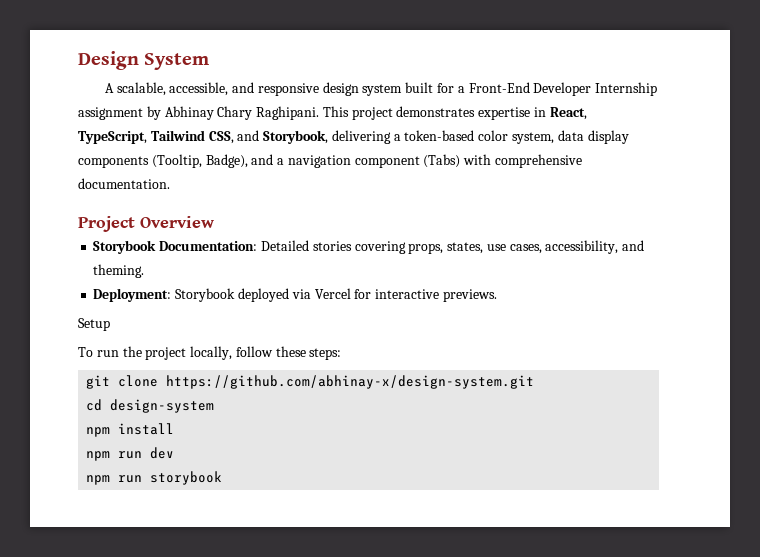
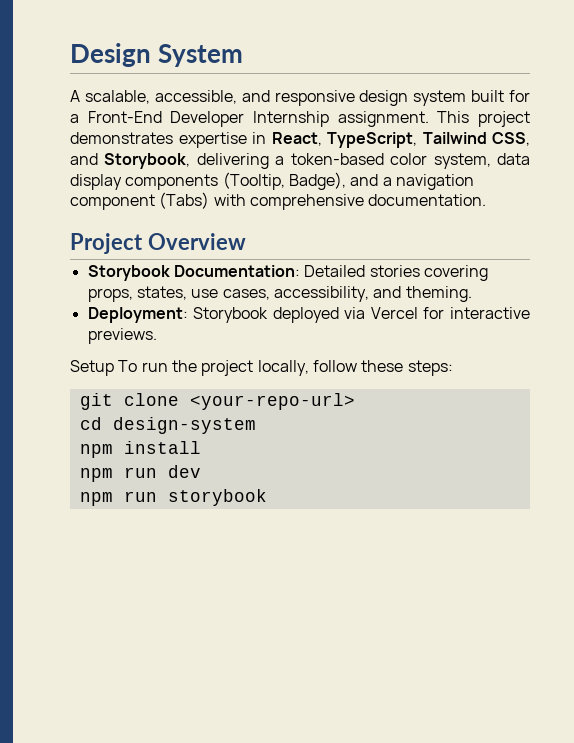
- A scalable, accessible, and responsive design system built for a Front-End Developer Internship assignment by Abhinay Chary Raghipani.
+ A scalable, accessible, and responsive design system built for a Front-End Developer Internship assignment.
- Setup
- To run the project locally, follow these steps:
+ Setup To run the project locally, follow these steps:
- git clone https://github.com/abhinay-x/design-system.git
+ git clone <your-repo-url>

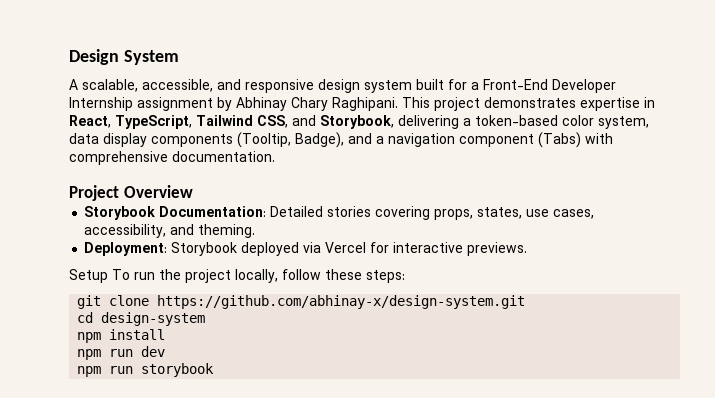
- A scalable, accessible, and responsive design system built for a Front-End Developer Internship assignment.
+ A scalable, accessible, and responsive design system built for a Front-End Developer Internship assignment by Abhinay Chary Raghipani.
- git clone <your-repo-url>
+ git clone https://github.com/abhinay-x/design-system.git

